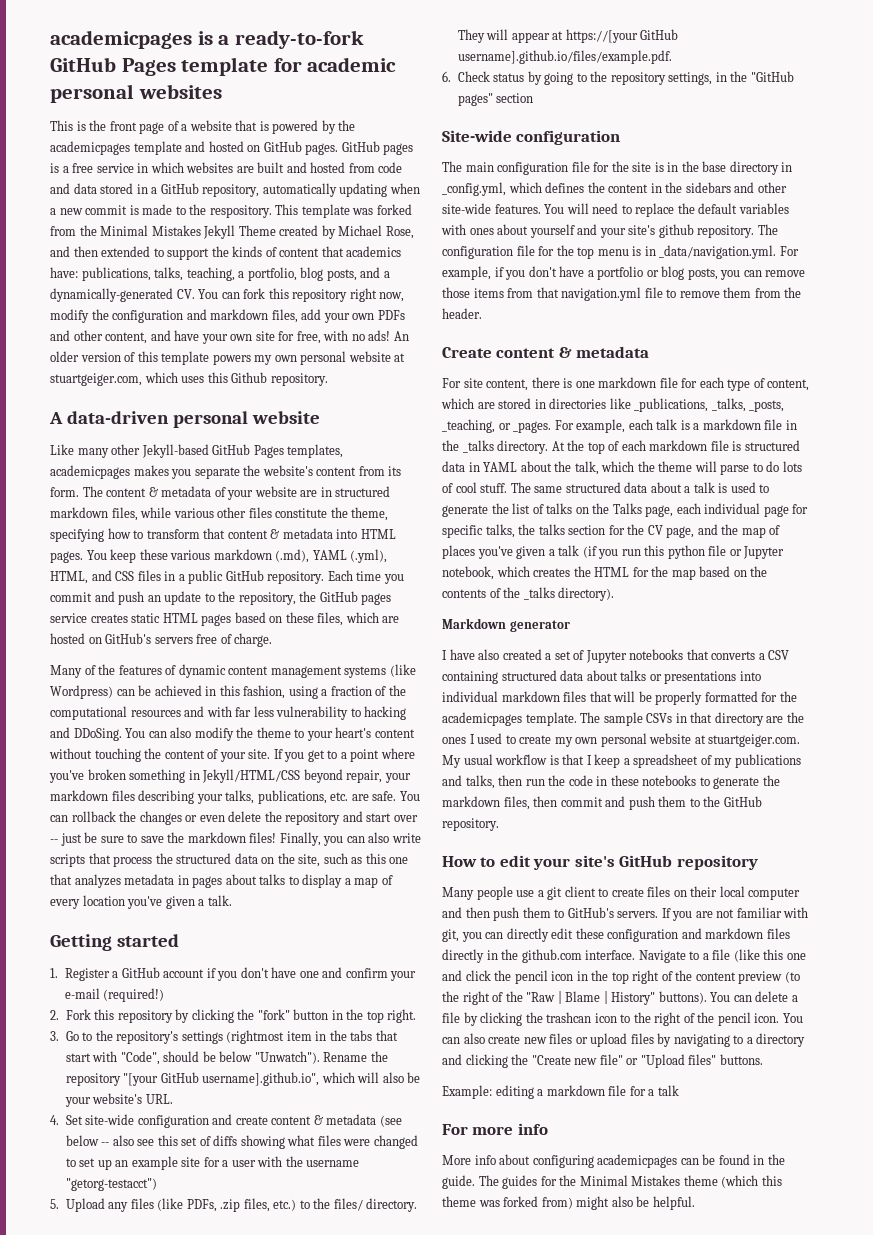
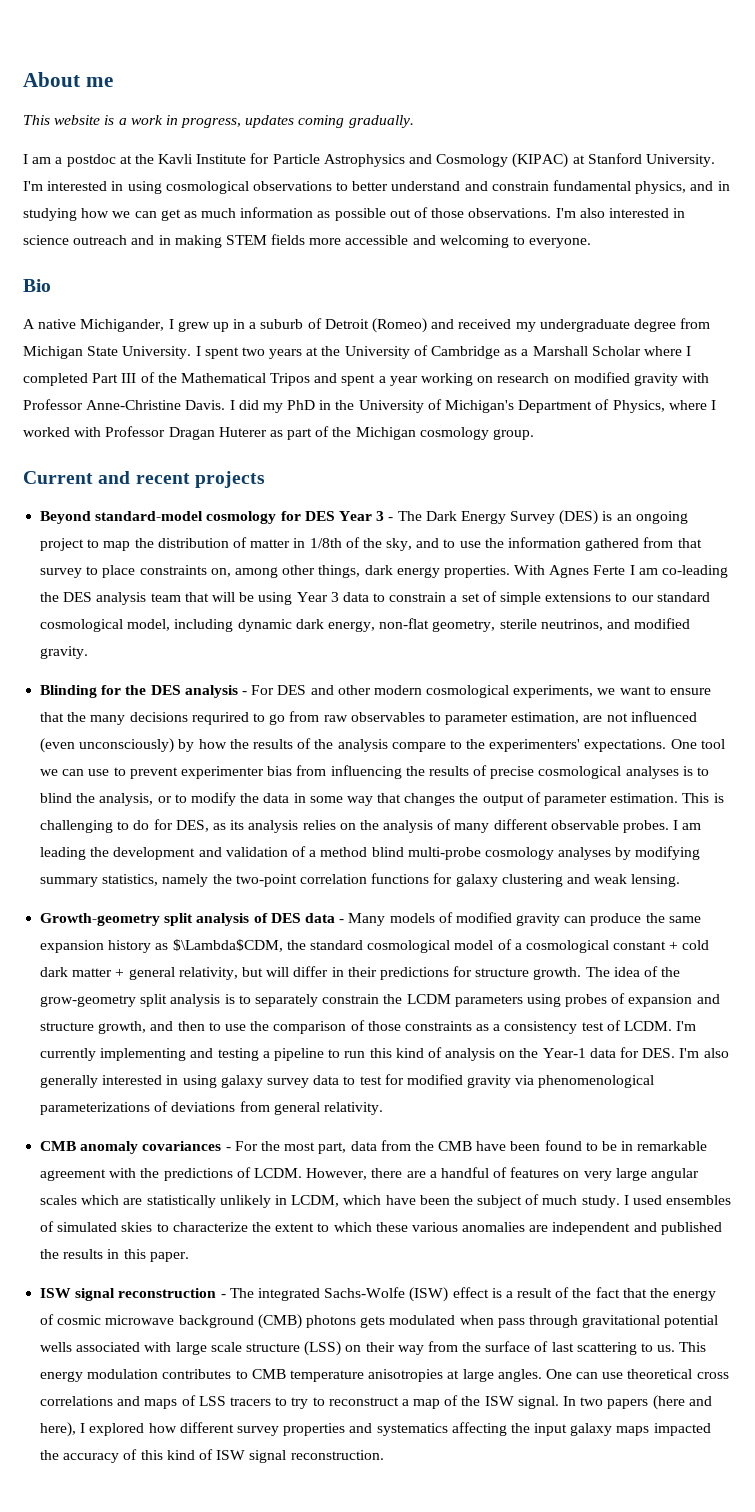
- academicpages is a ready-to-fork GitHub Pages template for academic personal websites
- This is the front page of a website that is powered by the academicpages template and hosted on GitHub pages. GitHub pages is a free service in which websites are built and hosted from code and data stored in a GitHub repository, automatically updating when a new commit is made to the respository. This template was forked from the Minimal Mistakes Jekyll Theme created by Michael Rose, and then extended to support the kinds of content that academics have: publications, talks, teaching, a portfolio, blog posts, and a dynamically-generated CV. You can fork this repository right now, modify the configuration and markdown files, add your own PDFs and other content, and have your own site for free, with no ads! An older version of this template powers my own personal website at stuartgeiger.com, which uses this Github repository.
- A data-driven personal website
- Like many other Jekyll-based GitHub Pages templates, academicpages makes you separate the website's content from its form. The content & metadata of your website are in structured markdown files, while various other files constitute the theme, specifying how to transform that content & metadata into HTML pages. You keep these various markdown (.md), YAML (.yml), HTML, and CSS files in a public GitHub repository. Each time you commit and push an update to the repository, the GitHub pages service creates static HTML pages based on these files, which are hosted on GitHub's servers free of charge.
- Many of the features of dynamic content management systems (like Wordpress) can be achieved in this fashion, using a fraction of the computational resources and with far less vulnerability to hacking and DDoSing. You can also modify the theme to your heart's content without touching the content of your site. If you get to a point where you've broken something in Jekyll/HTML/CSS beyond repair, your markdown files describing your talks, publications, etc. are safe. You can rollback the changes or even delete the repository and start over -- just be sure to save the markdown files! Finally, you can also write scripts that process the structured data on the site, such as this one that analyzes metadata in pages about talks to display a map of every location you've given a talk.
- Getting started
- 1. Register a GitHub account if you don't have one and confirm your e-mail (required!)
- 2. Fork this repository by clicking the "fork" button in the top right.
- 3. Go to the repository's settings (rightmost item in the tabs that start with "Code", should be below "Unwatch"). Rename the repository "[your GitHub username].github.io", which will also be your website's URL.
- 4. Set site-wide configuration and create content & metadata (see below -- also see this set of diffs showing what files were changed to set up an example site for a user with the username "getorg-testacct")
- 5. Upload any files (like PDFs, .zip files, etc.) to the files/ directory. They will appear at https://[your GitHub username].github.io/files/example.pdf.
- 6. Check status by going to the repository settings, in the "GitHub pages" section
- Site-wide configuration
- The main configuration file for the site is in the base directory in _config.yml, which defines the content in the sidebars and other site-wide features. You will need to replace the default variables with ones about yourself and your site's github repository. The configuration file for the top menu is in _data/navigation.yml. For example, if you don't have a portfolio or blog posts, you can remove those items from that navigation.yml file to remove them from the header.
- Create content & metadata
- For site content, there is one markdown file for each type of content, which are stored in directories like _publications, _talks, _posts, _teaching, or _pages. For example, each talk is a markdown file in the _talks directory. At the top of each markdown file is structured data in YAML about the talk, which the theme will parse to do lots of cool stuff. The same structured data about a talk is used to generate the list of talks on the Talks page, each individual page for specific talks, the talks section for the CV page, and the map of places you've given a talk (if you run this python file or Jupyter notebook, which creates the HTML for the map based on the contents of the _talks directory).
- Markdown generator
- I have also created a set of Jupyter notebooks that converts a CSV containing structured data about talks or presentations into individual markdown files that will be properly formatted for the academicpages template. The sample CSVs in that directory are the ones I used to create my own personal website at stuartgeiger.com. My usual workflow is that I keep a spreadsheet of my publications and talks, then run the code in these notebooks to generate the markdown files, then commit and push them to the GitHub repository.
- How to edit your site's GitHub repository
- Many people use a git client to create files on their local computer and then push them to GitHub's servers. If you are not familiar with git, you can directly edit these configuration and markdown files directly in the github.com interface. Navigate to a file (like this one and click the pencil icon in the top right of the content preview (to the right of the "Raw | Blame | History" buttons). You can delete a file by clicking the trashcan icon to the right of the pencil icon. You can also create new files or upload files by navigating to a directory and clicking the "Create new file" or "Upload files" buttons.
- Example: editing a markdown file for a talk
- For more info
- More info about configuring academicpages can be found in the guide. The guides for the Minimal Mistakes theme (which this theme was forked from) might also be helpful.
+ About me
+ This website is a work in progress, updates coming gradually.
+ I am a postdoc at the Kavli Institute for Particle Astrophysics and Cosmology (KIPAC) at Stanford University. I'm interested in using cosmological observations to better understand and constrain fundamental physics, and in studying how we can get as much information as possible out of those observations. I'm also interested in science outreach and in making STEM fields more accessible and welcoming to everyone.
+ Bio
+ A native Michigander, I grew up in a suburb of Detroit (Romeo) and received my undergraduate degree from Michigan State University. I spent two years at the University of Cambridge as a Marshall Scholar where I completed Part III of the Mathematical Tripos and spent a year working on research on modified gravity with Professor Anne-Christine Davis. I did my PhD in the University of Michigan's Department of Physics, where I worked with Professor Dragan Huterer as part of the Michigan cosmology group.
+ Current and recent projects
+ Beyond standard-model cosmology for DES Year 3 - The Dark Energy Survey (DES) is an ongoing project to map the distribution of matter in 1/8th of the sky, and to use the information gathered from that survey to place constraints on, among other things, dark energy properties. With Agnes Ferte I am co-leading the DES analysis team that will be using Year 3 data to constrain a set of simple extensions to our standard cosmological model, including dynamic dark energy, non-flat geometry, sterile neutrinos, and modified gravity.
+ Blinding for the DES analysis - For DES and other modern cosmological experiments, we want to ensure that the many decisions requrired to go from raw observables to parameter estimation, are not influenced (even unconsciously) by how the results of the analysis compare to the experimenters' expectations. One tool we can use to prevent experimenter bias from influencing the results of precise cosmological analyses is to blind the analysis, or to modify the data in some way that changes the output of parameter estimation. This is challenging to do for DES, as its analysis relies on the analysis of many different observable probes. I am leading the development and validation of a method blind multi-probe cosmology analyses by modifying summary statistics, namely the two-point correlation functions for galaxy clustering and weak lensing.
+ Growth-geometry split analysis of DES data - Many models of modified gravity can produce the same expansion history as $\Lambda$CDM, the standard cosmological model of a cosmological constant + cold dark matter + general relativity, but will differ in their predictions for structure growth. The idea of the grow-geometry split analysis is to separately constrain the LCDM parameters using probes of expansion and structure growth, and then to use the comparison of those constraints as a consistency test of LCDM. I'm currently implementing and testing a pipeline to run this kind of analysis on the Year-1 data for DES. I'm also generally interested in using galaxy survey data to test for modified gravity via phenomenological parameterizations of deviations from general relativity.
+ CMB anomaly covariances - For the most part, data from the CMB have been found to be in remarkable agreement with the predictions of LCDM. However, there are a handful of features on very large angular scales which are statistically unlikely in LCDM, which have been the subject of much study. I used ensembles of simulated skies to characterize the extent to which these various anomalies are independent and published the results in this paper.
+ ISW signal reconstruction - The integrated Sachs-Wolfe (ISW) effect is a result of the fact that the energy of cosmic microwave background (CMB) photons gets modulated when pass through gravitational potential wells associated with large scale structure (LSS) on their way from the surface of last scattering to us. This energy modulation contributes to CMB temperature anisotropies at large angles. One can use theoretical cross correlations and maps of LSS tracers to try to reconstruct a map of the ISW signal. In two papers (here and here), I explored how different survey properties and systematics affecting the input galaxy maps impacted the accuracy of this kind of ISW signal reconstruction.

